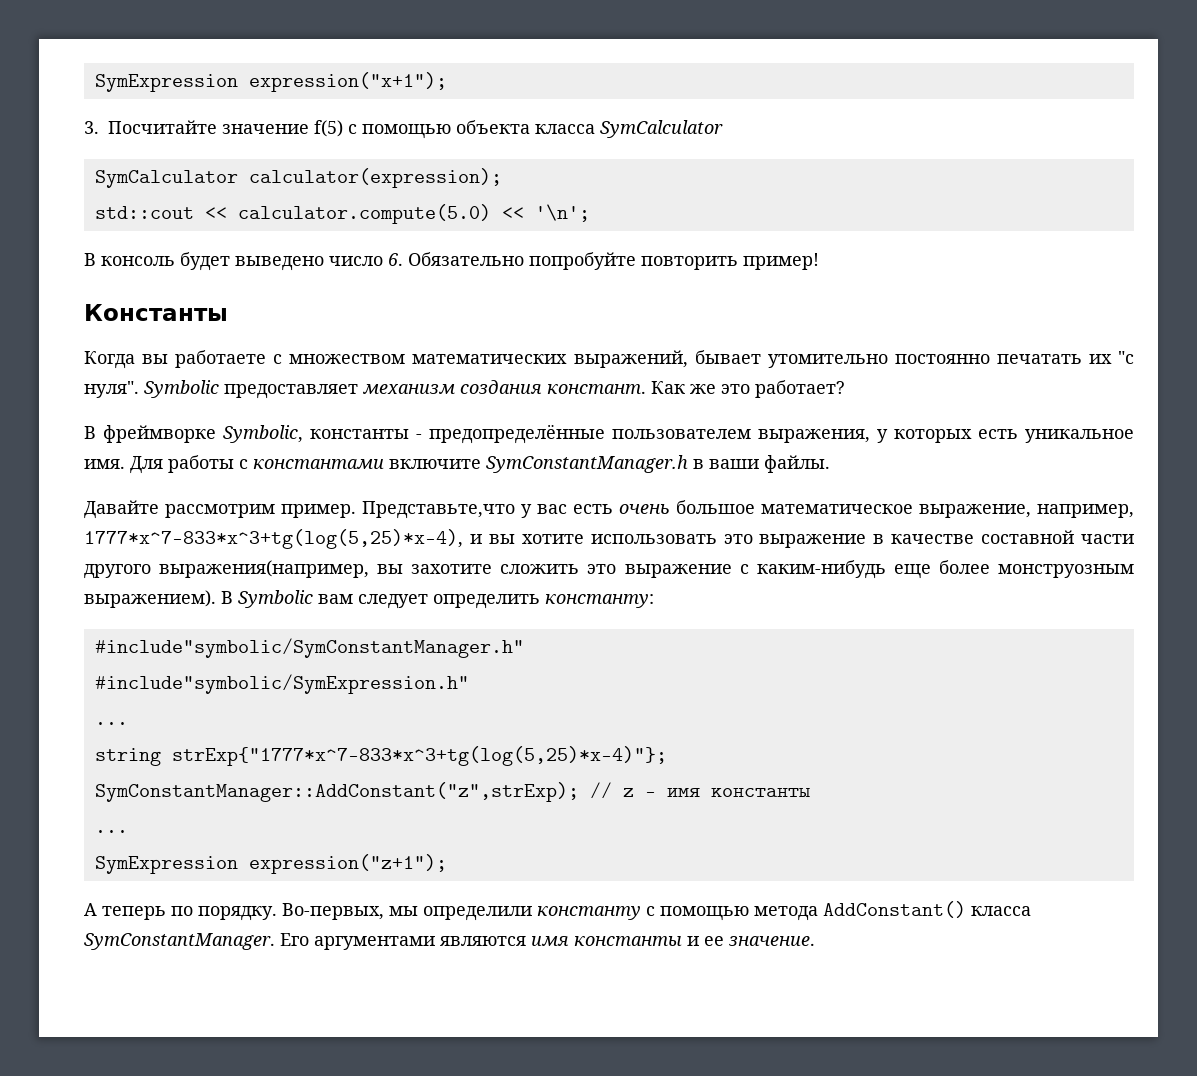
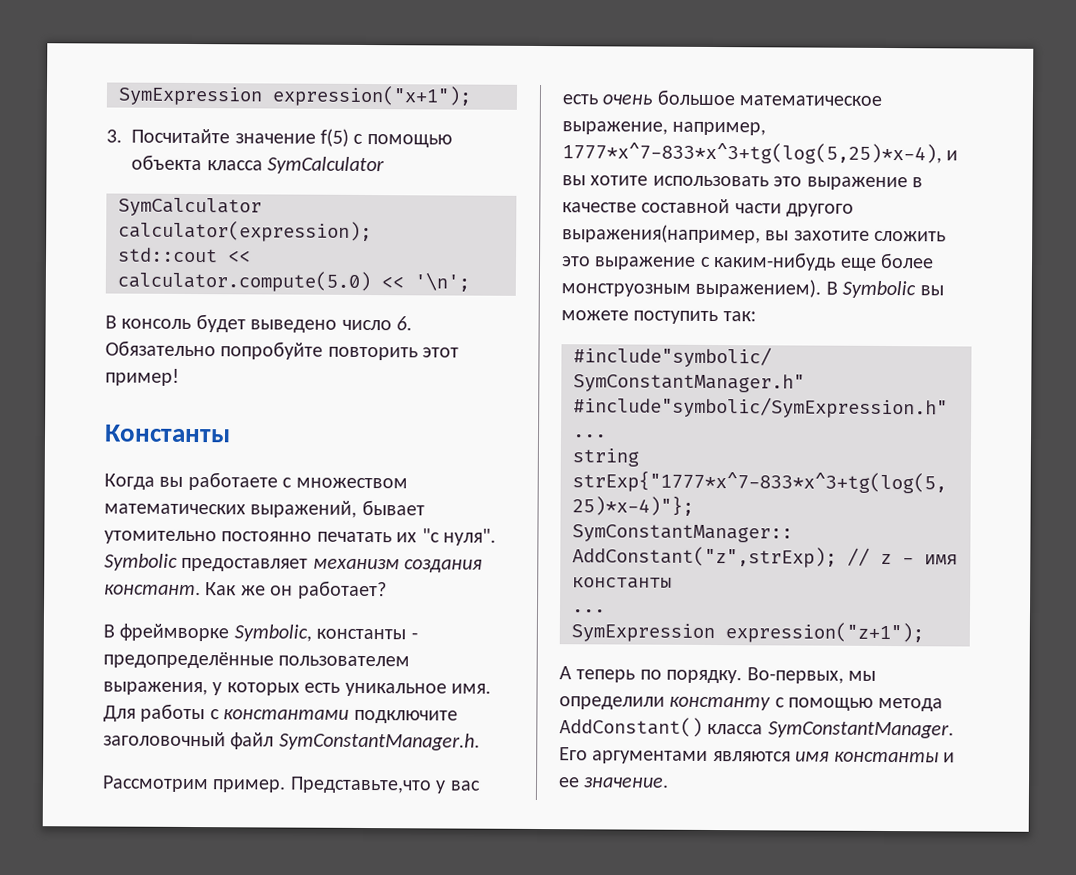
- В консоль будет выведено число 6. Обязательно попробуйте повторить пример!
+ В консоль будет выведено число 6. Обязательно попробуйте повторить этот пример!
- Как же это работает?
+ Как же он работает?
- Для работы с константами включите SymConstantManager.h в ваши файлы.
- Давайте рассмотрим пример.
+ Для работы с константами подключите заголовочный файл SymConstantManager.h.
+ Рассмотрим пример.
- В Symbolic вам следует определить константу:
+ В Symbolic вы можете поступить так:

